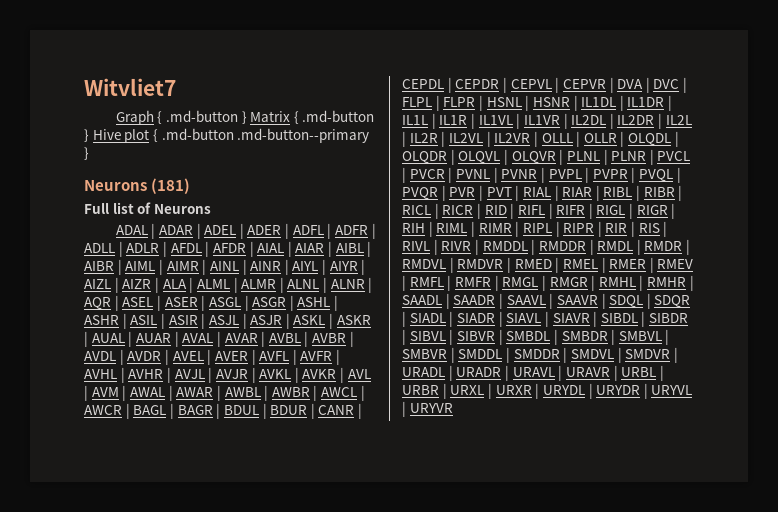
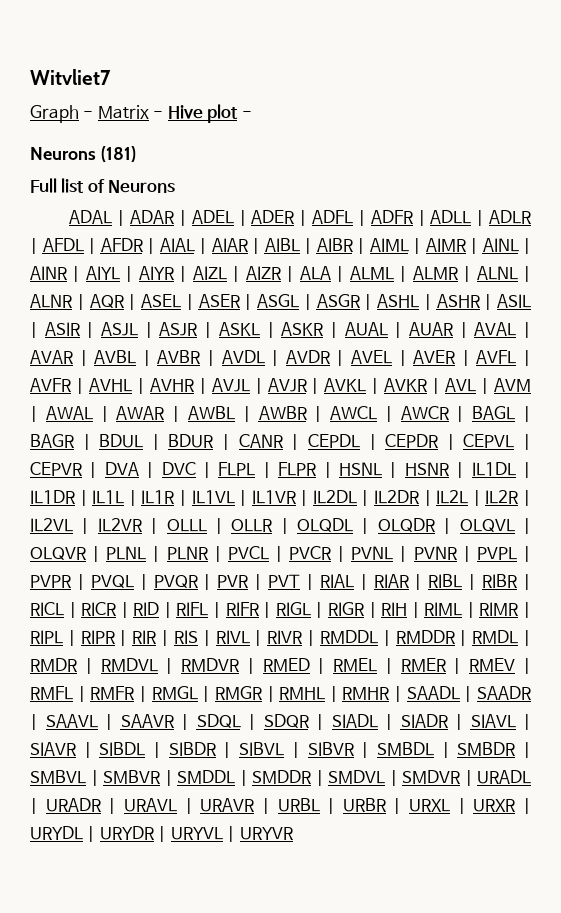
- Graph { .md-button } Matrix { .md-button } Hive plot { .md-button .md-button--primary }
+ Graph - Matrix - Hive plot -

